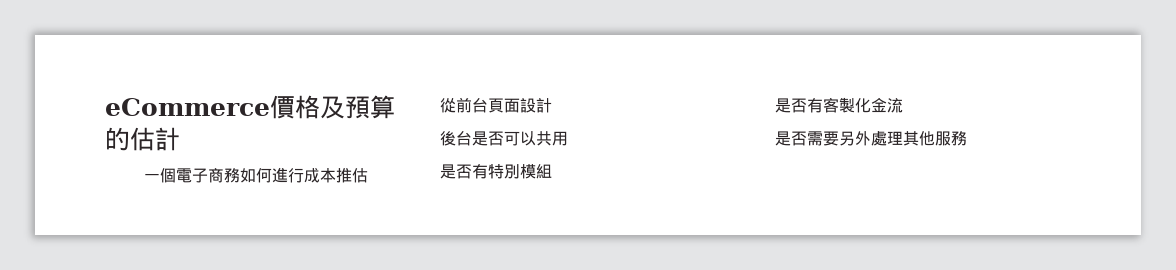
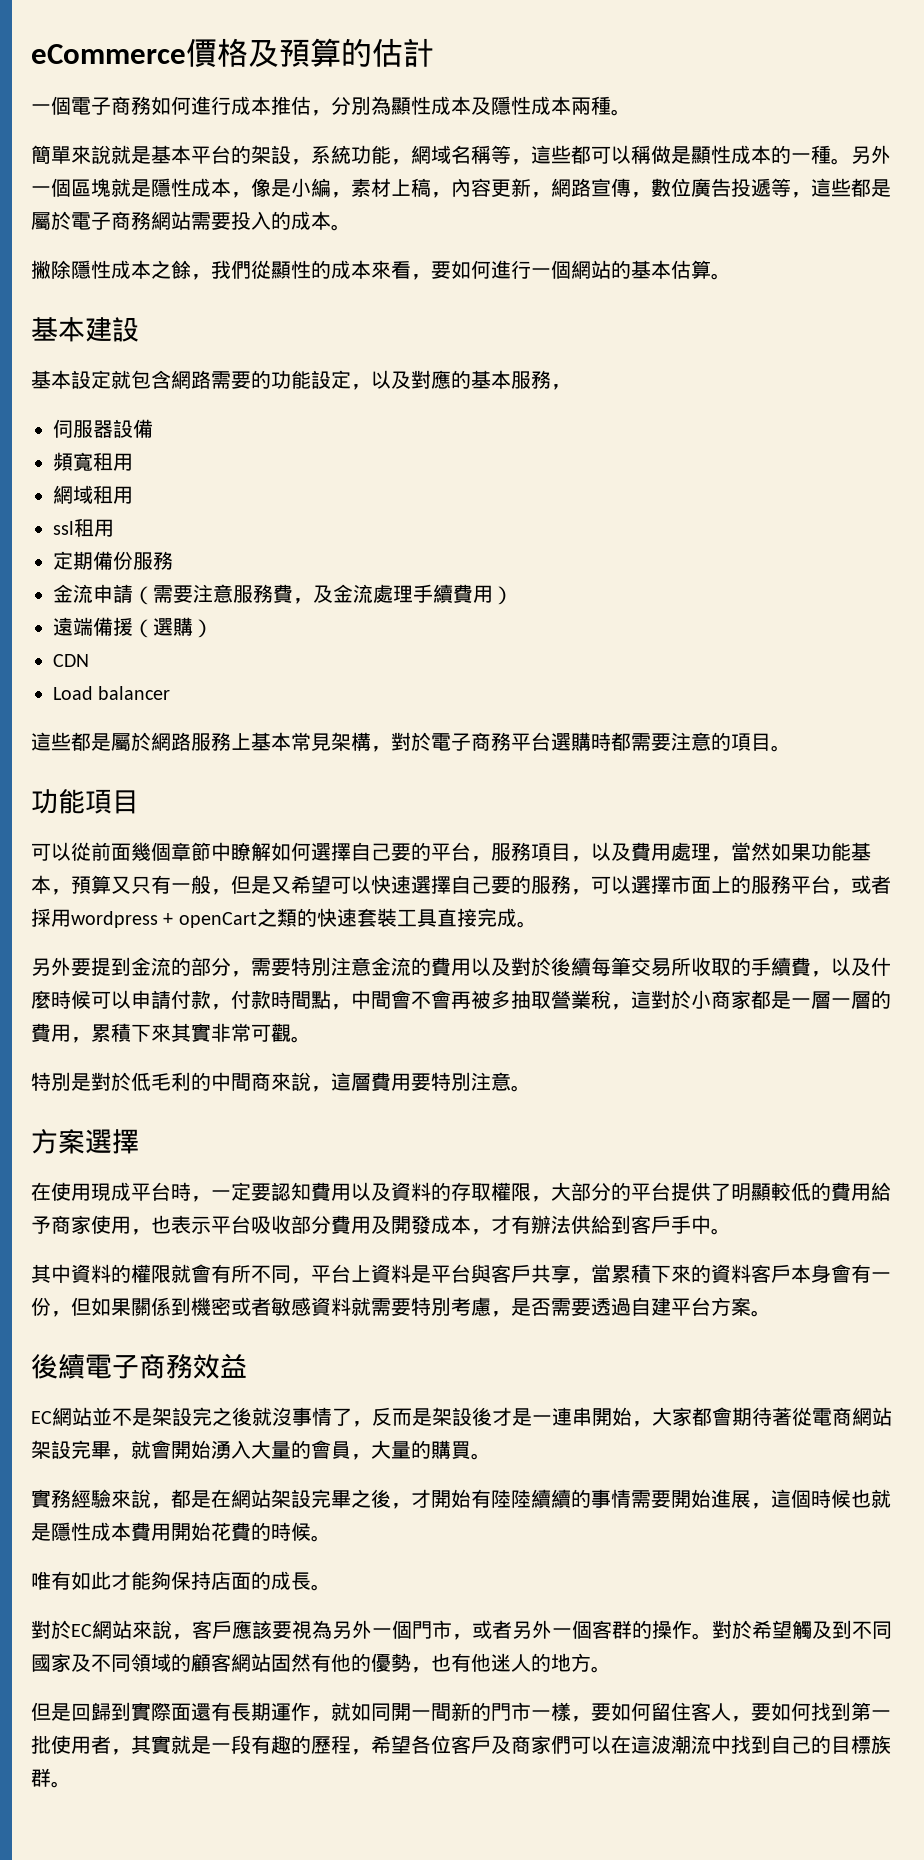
- 一個電子商務如何進行成本推估
- 從前台頁面設計
- 後台是否可以共用
- 是否有特別模組
- 是否有客製化金流
- 是否需要另外處理其他服務
+ 一個電子商務如何進行成本推估，分別為顯性成本及隱性成本兩種。
+ 簡單來說就是基本平台的架設，系統功能，網域名稱等，這些都可以稱做是顯性成本的一種。另外一個區塊就是隱性成本，像是小編，素材上稿，內容更新，網路宣傳，數位廣告投遞等，這些都是屬於電子商務網站需要投入的成本。
+ 撇除隱性成本之餘，我們從顯性的成本來看，要如何進行一個網站的基本估算。
+ 基本建設
+ 基本設定就包含網路需要的功能設定，以及對應的基本服務，
+ 伺服器設備
+ 頻寬租用
+ 網域租用
+ ssl租用
+ 定期備份服務
+ 金流申請（需要注意服務費，及金流處理手續費用）
+ 遠端備援（選購）
+ CDN
+ Load balancer
+ 這些都是屬於網路服務上基本常見架構，對於電子商務平台選購時都需要注意的項目。
+ 功能項目
+ 可以從前面幾個章節中瞭解如何選擇自己要的平台，服務項目，以及費用處理，當然如果功能基本，預算又只有一般，但是又希望可以快速選擇自己要的服務，可以選擇市面上的服務平台，或者採用wordpress + openCart之類的快速套裝工具直接完成。
+ 另外要提到金流的部分，需要特別注意金流的費用以及對於後續每筆交易所收取的手續費，以及什麼時候可以申請付款，付款時間點，中間會不會再被多抽取營業稅，這對於小商家都是一層一層的費用，累積下來其實非常可觀。
+ 特別是對於低毛利的中間商來說，這層費用要特別注意。
+ 方案選擇
+ 在使用現成平台時，一定要認知費用以及資料的存取權限，大部分的平台提供了明顯較低的費用給予商家使用，也表示平台吸收部分費用及開發成本，才有辦法供給到客戶手中。
+ 其中資料的權限就會有所不同，平台上資料是平台與客戶共享，當累積下來的資料客戶本身會有一份，但如果關係到機密或者敏感資料就需要特別考慮，是否需要透過自建平台方案。
+ 後續電子商務效益
+ EC網站並不是架設完之後就沒事情了，反而是架設後才是一連串開始，大家都會期待著從電商網站架設完畢，就會開始湧入大量的會員，大量的購買。
+ 實務經驗來說，都是在網站架設完畢之後，才開始有陸陸續續的事情需要開始進展，這個時候也就是隱性成本費用開始花費的時候。
+ 唯有如此才能夠保持店面的成長。
+ 對於EC網站來說，客戶應該要視為另外一個門市，或者另外一個客群的操作。對於希望觸及到不同國家及不同領域的顧客網站固然有他的優勢，也有他迷人的地方。
+ 但是回歸到實際面還有長期運作，就如同開一間新的門市一樣，要如何留住客人，要如何找到第一批使用者，其實就是一段有趣的歷程，希望各位客戶及商家們可以在這波潮流中找到自己的目標族群。

